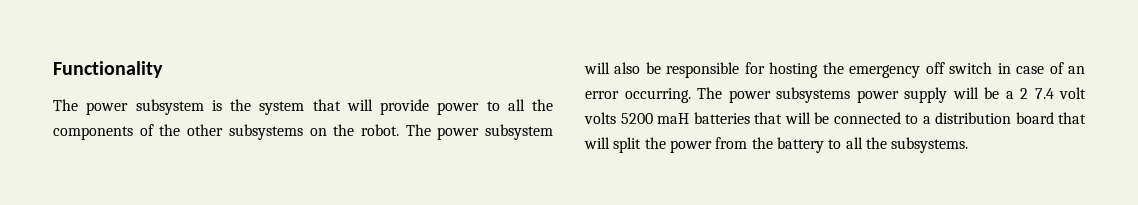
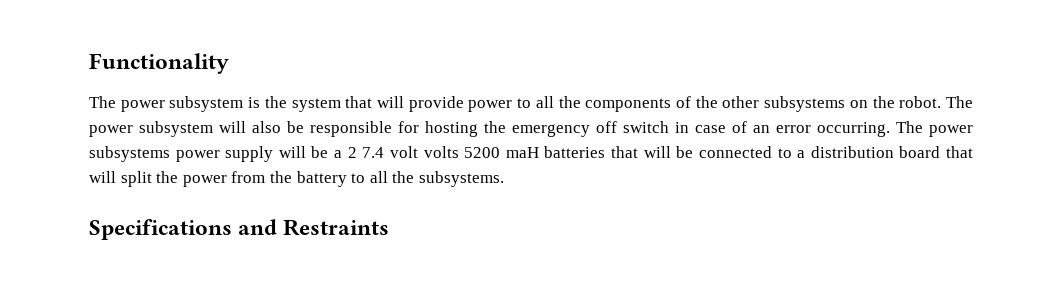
+ Specifications and Restraints

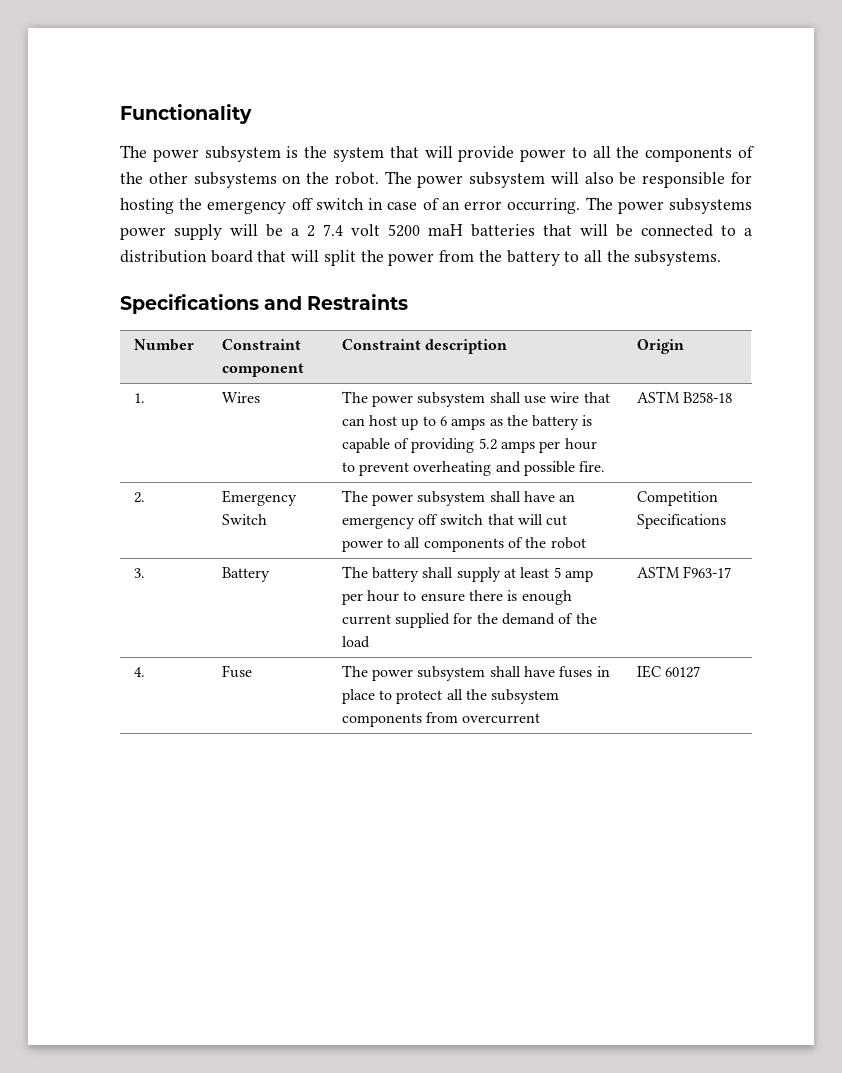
- The power subsystems power supply will be a 2 7.4 volt volts 5200 maH batteries that will be connected to a distribution board that will split the power from the battery to all the subsystems.
+ The power subsystems power supply will be a 2 7.4 volt 5200 maH batteries that will be connected to a distribution board that will split the power from the battery to all the subsystems.
+ Number | Constraint component | Constraint description | Origin
+ 1. | Wires | The power subsystem shall use wire that can host up to 6 amps as the battery is capable of providing 5.2 amps per hour to prevent overheating and possible fire. | ASTM B258-18
+ 2. | Emergency Switch | The power subsystem shall have an emergency off switch that will cut power to all components of the robot | Competition Specifications
+ 3. | Battery | The battery shall supply at least 5 amp per hour to ensure there is enough current supplied for the demand of the load | ASTM F963-17
+ 4. | Fuse | The power subsystem shall have fuses in place to protect all the subsystem components from overcurrent | IEC 60127

